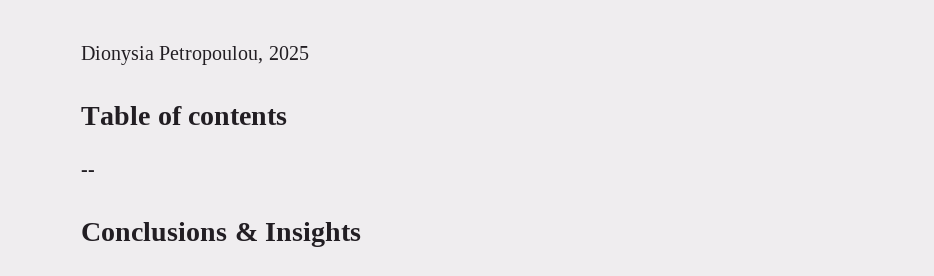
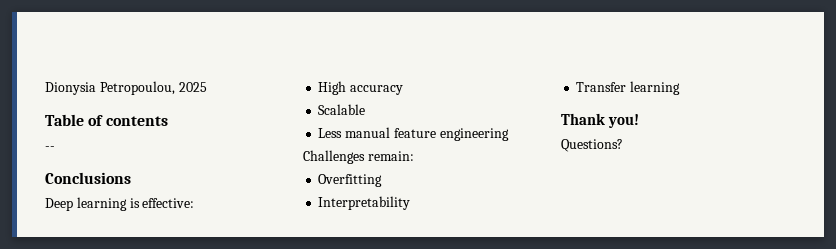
- Conclusions & Insights
+ Conclusions
+ Deep learning is effective:
+ High accuracy
+ Scalable
+ Less manual feature engineering
+ Challenges remain:
+ Overfitting
+ Interpretability
+ Transfer learning
+ Thank you!
+ Questions?

